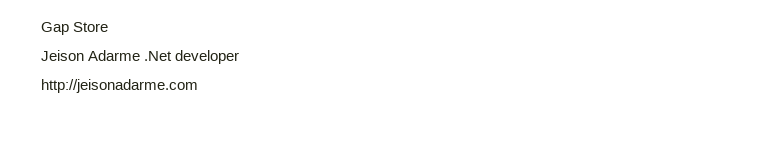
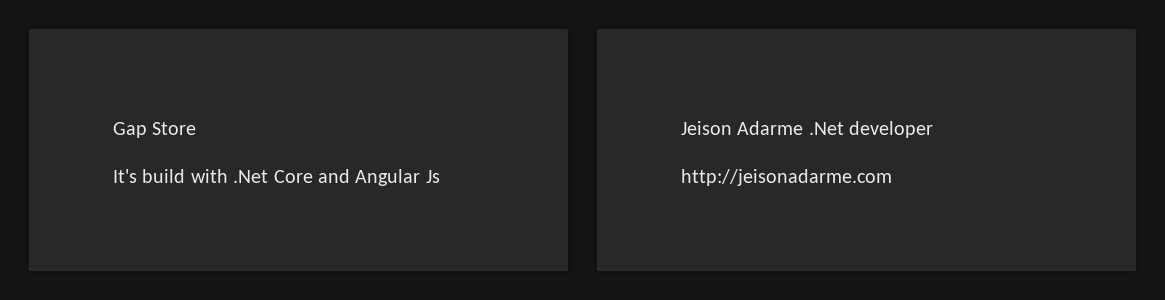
+ It's build with .Net Core and Angular Js

